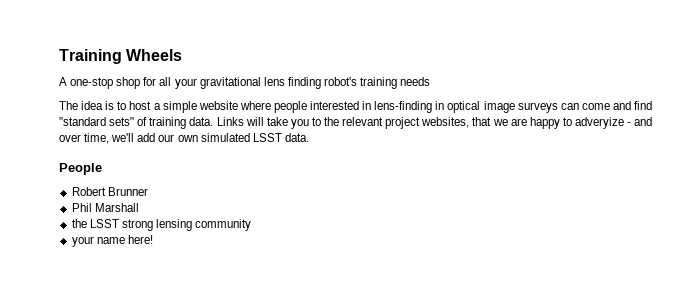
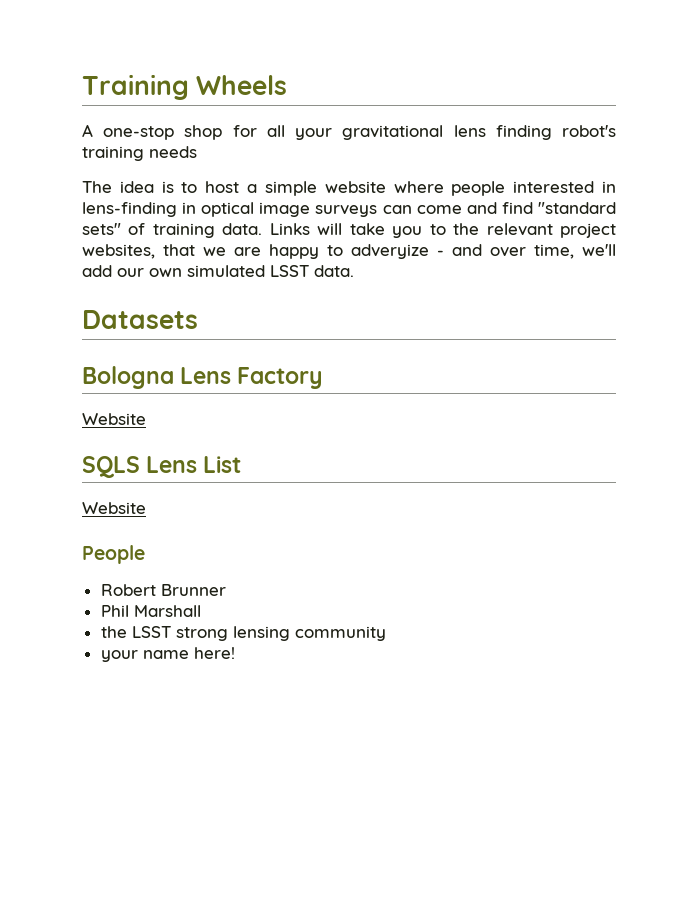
+ Datasets
+ Bologna Lens Factory
+ Website
+ SQLS Lens List
+ Website

